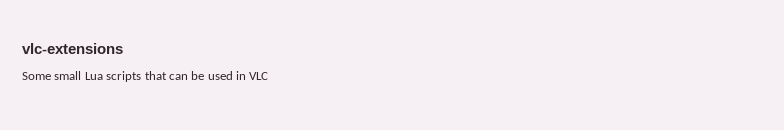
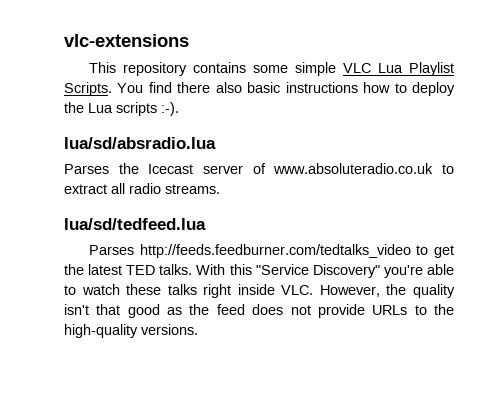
- Some small Lua scripts that can be used in VLC
+ This repository contains some simple VLC Lua Playlist Scripts. You find there also basic instructions how to deploy the Lua scripts :-).
+ lua/sd/absradio.lua
+ Parses the Icecast server of www.absoluteradio.co.uk to extract all radio streams.
+ lua/sd/tedfeed.lua
+ Parses http://feeds.feedburner.com/tedtalks_video to get the latest TED talks. With this "Service Discovery" you're able to watch these talks right inside VLC. However, the quality isn't that good as the feed does not provide URLs to the high-quality versions.

